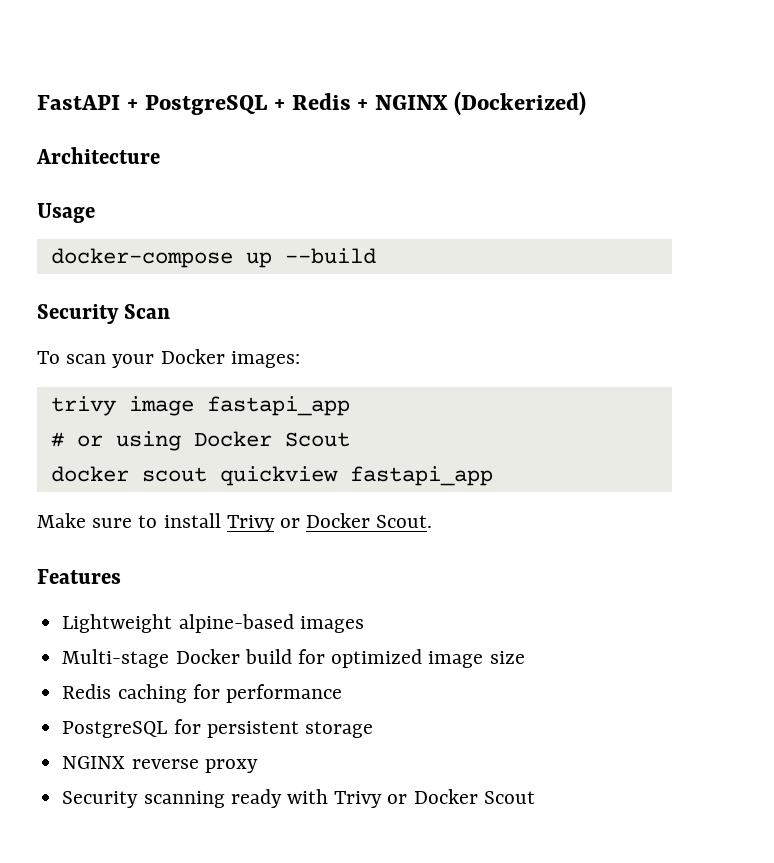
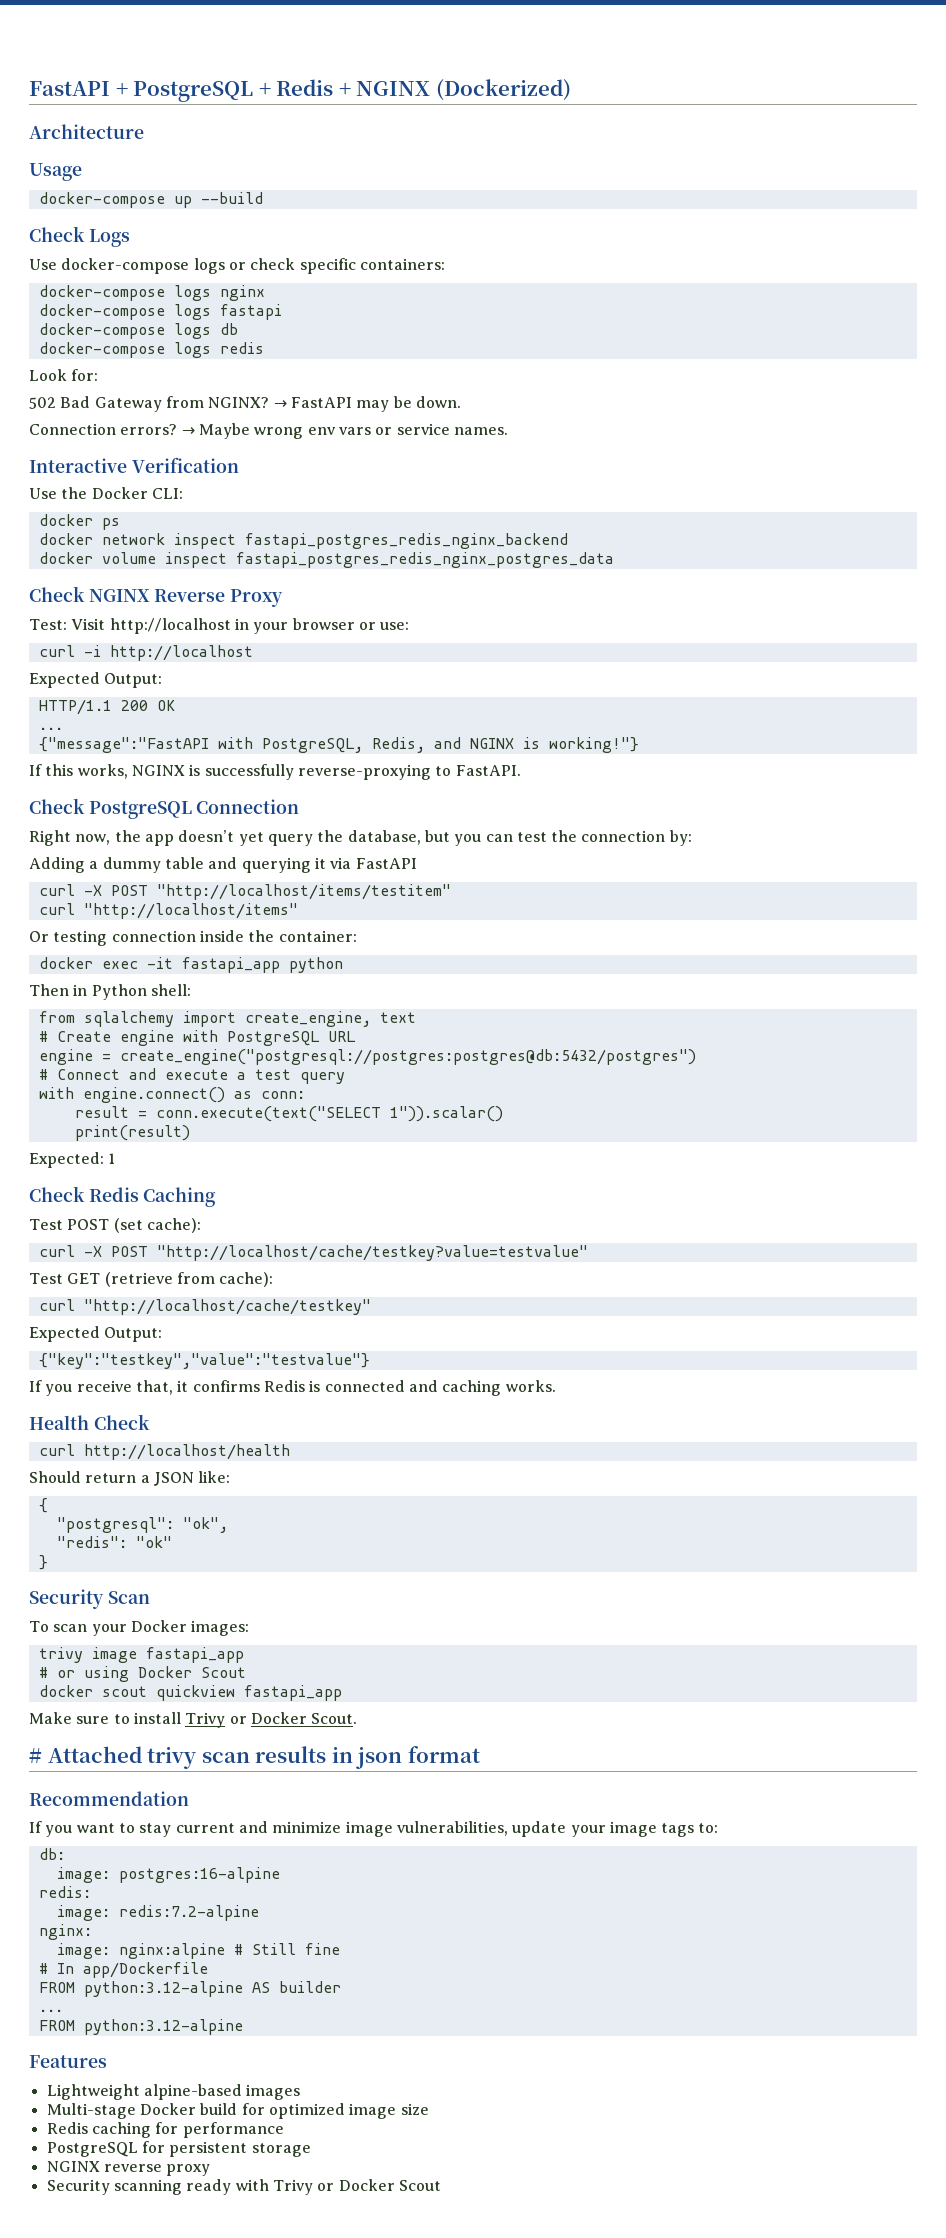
+ Check Logs
+ Use docker-compose logs or check specific containers:
+ docker-compose logs nginx
+ docker-compose logs fastapi
+ docker-compose logs db
+ docker-compose logs redis
+ Look for:
+ 502 Bad Gateway from NGINX? → FastAPI may be down.
+ Connection errors? → Maybe wrong env vars or service names.
+ Interactive Verification
+ Use the Docker CLI:
+ docker ps
+ docker network inspect fastapi_postgres_redis_nginx_backend
+ docker volume inspect fastapi_postgres_redis_nginx_postgres_data
+ Check NGINX Reverse Proxy
+ Test: Visit http://localhost in your browser or use:
+ curl -i http://localhost
+ Expected Output:
+ HTTP/1.1 200 OK
+ ...
+ {"message":"FastAPI with PostgreSQL, Redis, and NGINX is working!"}
+ If this works, NGINX is successfully reverse-proxying to FastAPI.
+ Check PostgreSQL Connection
+ Right now, the app doesn’t yet query the database, but you can test the connection by:
+ Adding a dummy table and querying it via FastAPI
+ curl -X POST "http://localhost/items/testitem"
+ curl "http://localhost/items"
+ Or testing connection inside the container:
+ docker exec -it fastapi_app python
+ Then in Python shell:
+ from sqlalchemy import create_engine, text
+ # Create engine with PostgreSQL URL
+ engine = create_engine("postgresql://postgres:postgres@db:5432/postgres")
+ # Connect and execute a test query
+ with engine.connect() as conn:
+ result = conn.execute(text("SELECT 1")).scalar()
+ print(result)
+ Expected: 1
+ Check Redis Caching
+ Test POST (set cache):
+ curl -X POST "http://localhost/cache/testkey?value=testvalue"
+ Test GET (retrieve from cache):
+ curl "http://localhost/cache/testkey"
+ Expected Output:
+ {"key":"testkey","value":"testvalue"}
+ If you receive that, it confirms Redis is connected and caching works.
+ Health Check
+ curl http://localhost/health
+ Should return a JSON like:
+ {
+ "postgresql": "ok",
+ "redis": "ok"
+ }
+ # Attached trivy scan results in json format
+ Recommendation
+ If you want to stay current and minimize image vulnerabilities, update your image tags to:
+ db:
+ image: postgres:16-alpine
+ redis:
+ image: redis:7.2-alpine
+ nginx:
+ image: nginx:alpine # Still fine
+ # In app/Dockerfile
+ FROM python:3.12-alpine AS builder
+ ...
+ FROM python:3.12-alpine

